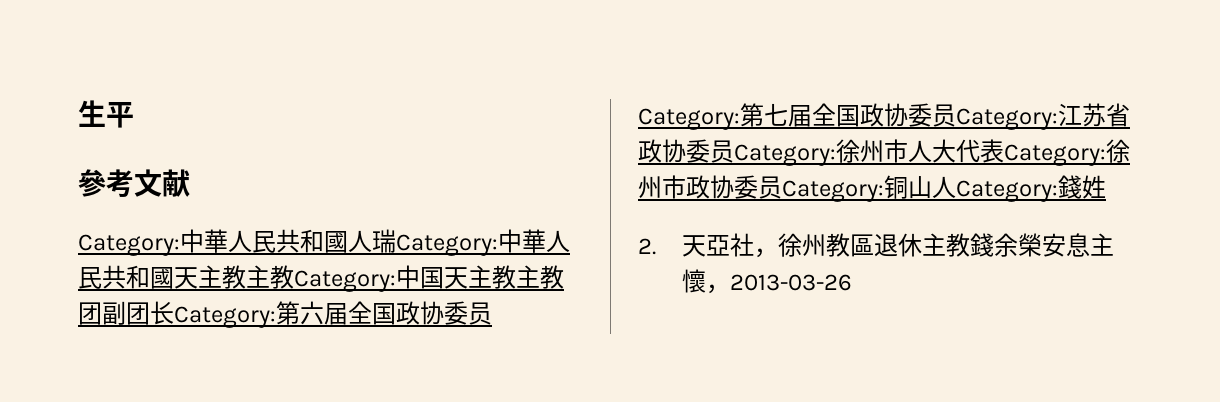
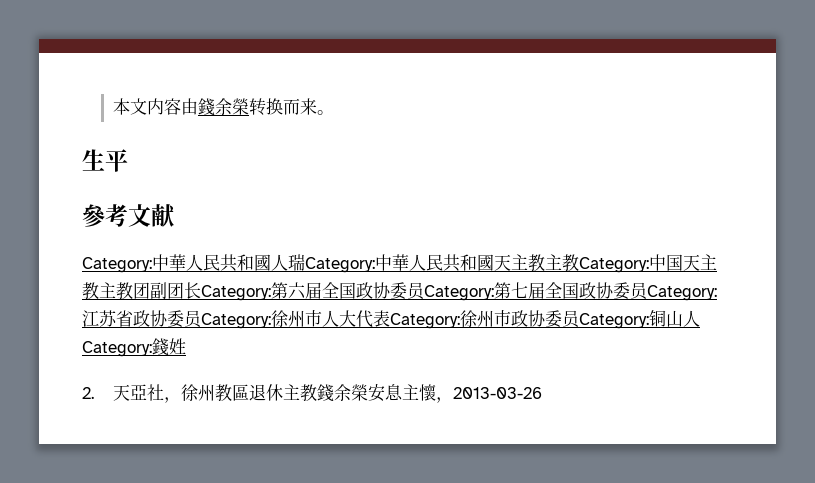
+ 本文内容由錢余榮转换而来。

